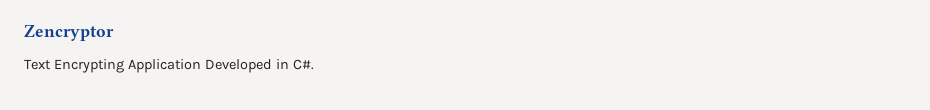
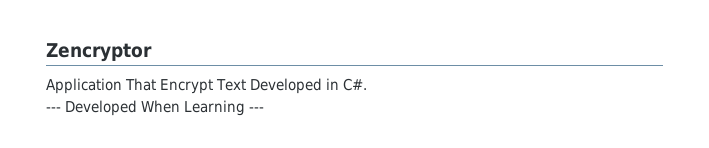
- Text Encrypting Application Developed in C#.
+ Application That Encrypt Text Developed in C#.
+ --- Developed When Learning ---

